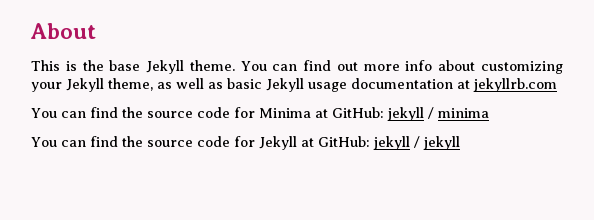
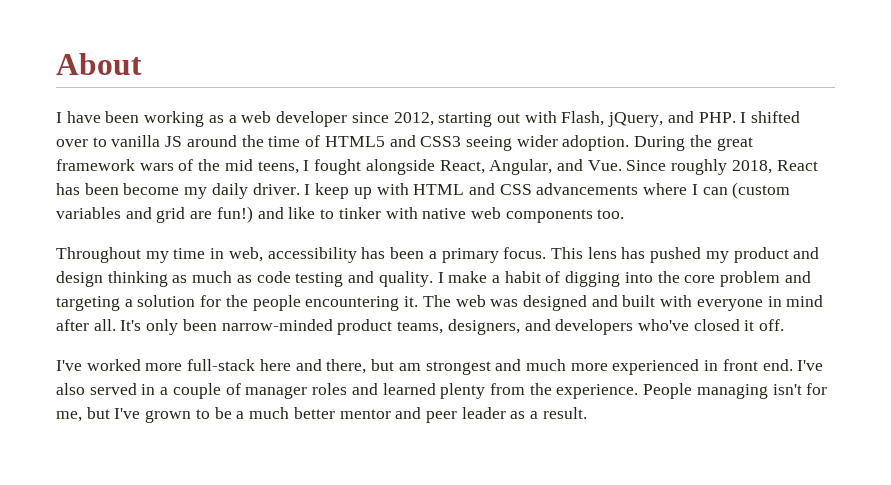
- This is the base Jekyll theme. You can find out more info about customizing your Jekyll theme, as well as basic Jekyll usage documentation at jekyllrb.com
- You can find the source code for Minima at GitHub: jekyll / minima
- You can find the source code for Jekyll at GitHub: jekyll / jekyll
+ I have been working as a web developer since 2012, starting out with Flash, jQuery, and PHP. I shifted over to vanilla JS around the time of HTML5 and CSS3 seeing wider adoption. During the great framework wars of the mid teens, I fought alongside React, Angular, and Vue. Since roughly 2018, React has been become my daily driver. I keep up with HTML and CSS advancements where I can (custom variables and grid are fun!) and like to tinker with native web components too.
+ Throughout my time in web, accessibility has been a primary focus. This lens has pushed my product and design thinking as much as code testing and quality. I make a habit of digging into the core problem and targeting a solution for the people encountering it. The web was designed and built with everyone in mind after all. It's only been narrow-minded product teams, designers, and developers who've closed it off.
+ I've worked more full-stack here and there, but am strongest and much more experienced in front end. I've also served in a couple of manager roles and learned plenty from the experience. People managing isn't for me, but I've grown to be a much better mentor and peer leader as a result.

